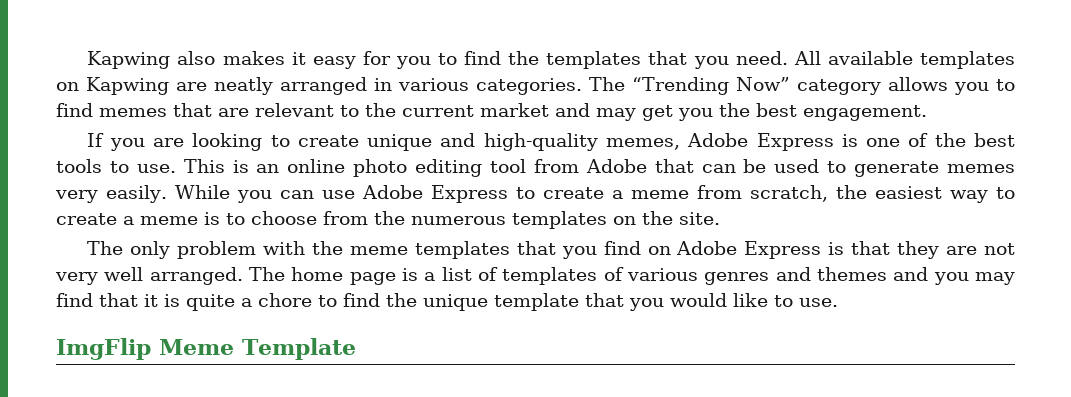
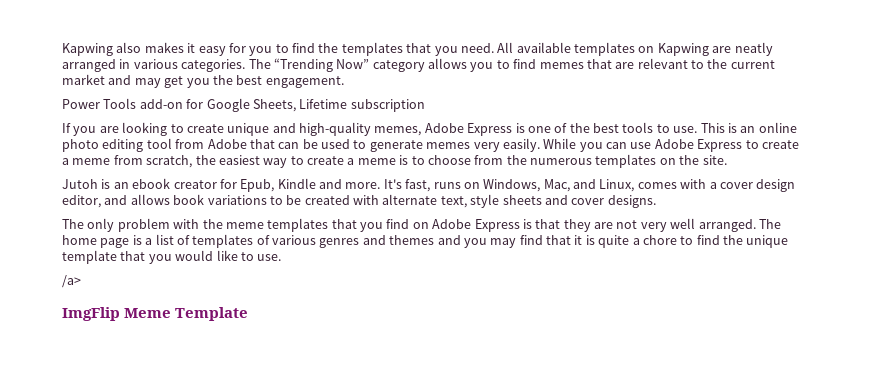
+ Power Tools add-on for Google Sheets, Lifetime subscription
+ Jutoh is an ebook creator for Epub, Kindle and more. It's fast, runs on Windows, Mac, and Linux, comes with a cover design editor, and allows book variations to be created with alternate text, style sheets and cover designs.
+ /a>

